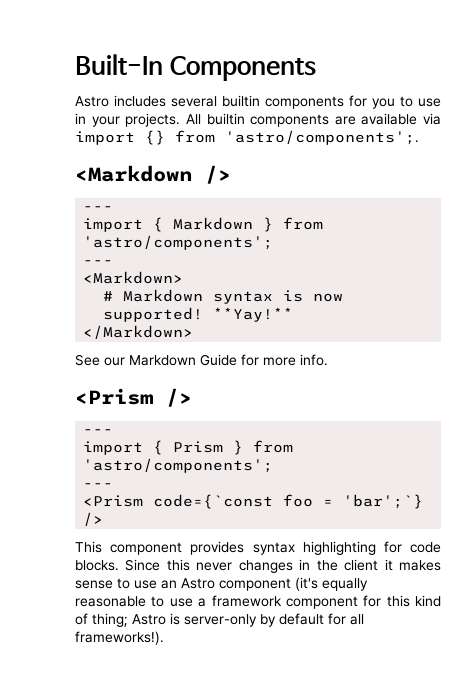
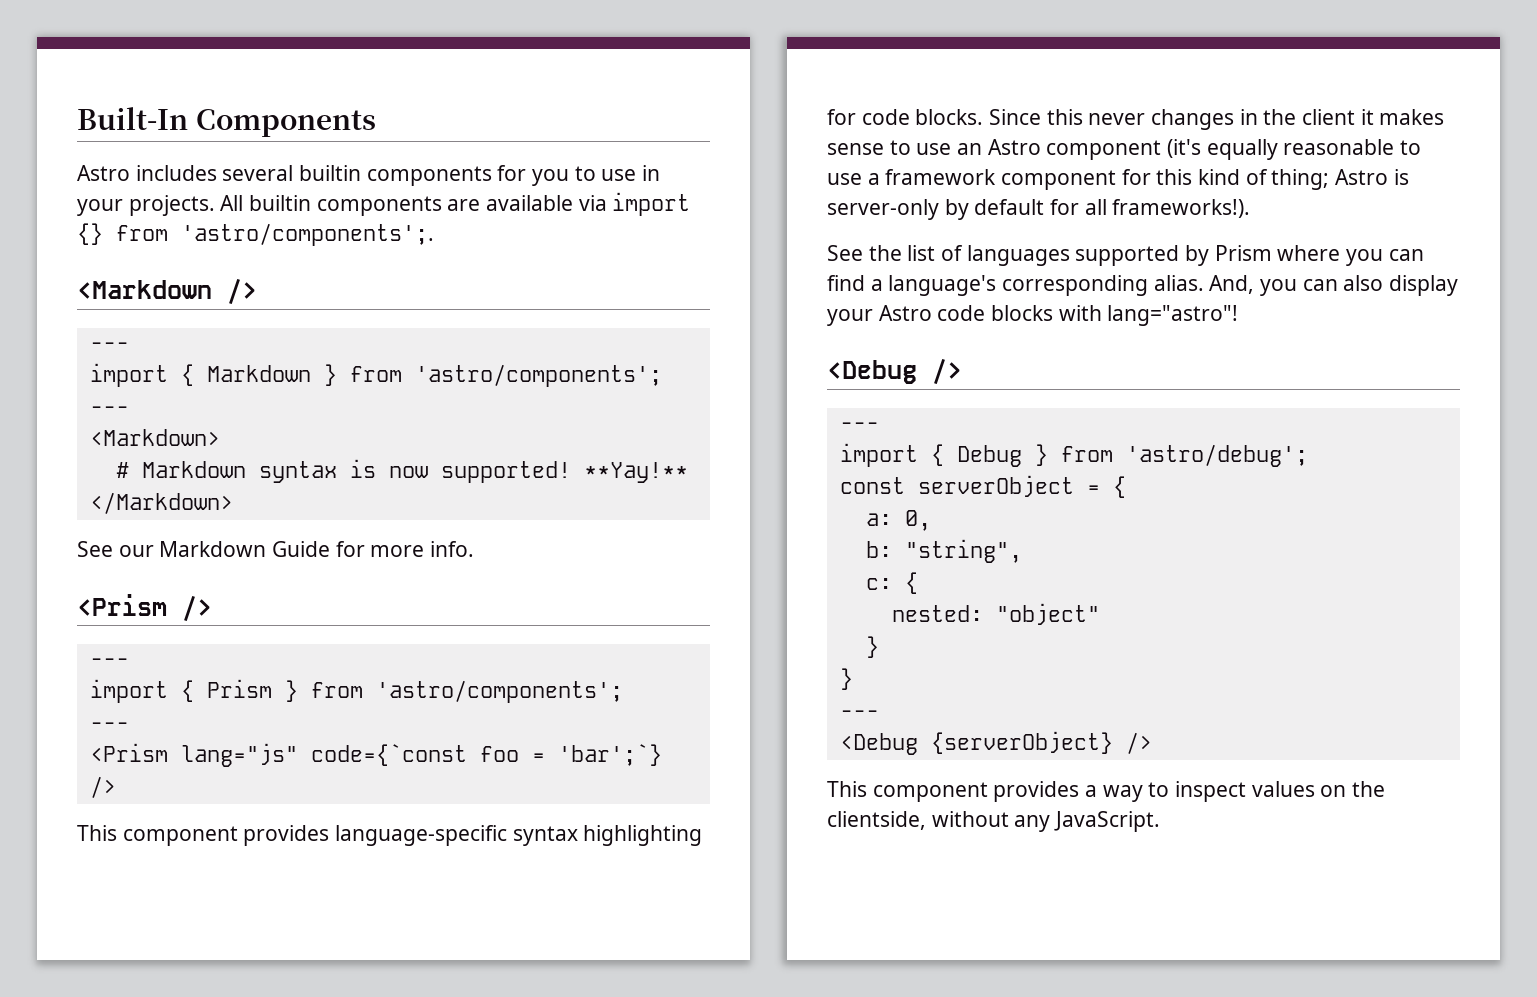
- <Prism code={`const foo = 'bar';`} />
+ <Prism lang="js" code={`const foo = 'bar';`} />
- This component provides syntax highlighting for code blocks.
+ This component provides language-specific syntax highlighting for code blocks.
+ See the list of languages supported by Prism where you can find a language's corresponding alias. And, you can also display your Astro code blocks with lang="astro"!
+ <Debug />
+ ---
+ import { Debug } from 'astro/debug';
+ const serverObject = {
+ a: 0,
+ b: "string",
+ c: {
+ nested: "object"
+ }
+ }
+ ---
+ <Debug {serverObject} />
+ This component provides a way to inspect values on the clientside, without any JavaScript.

